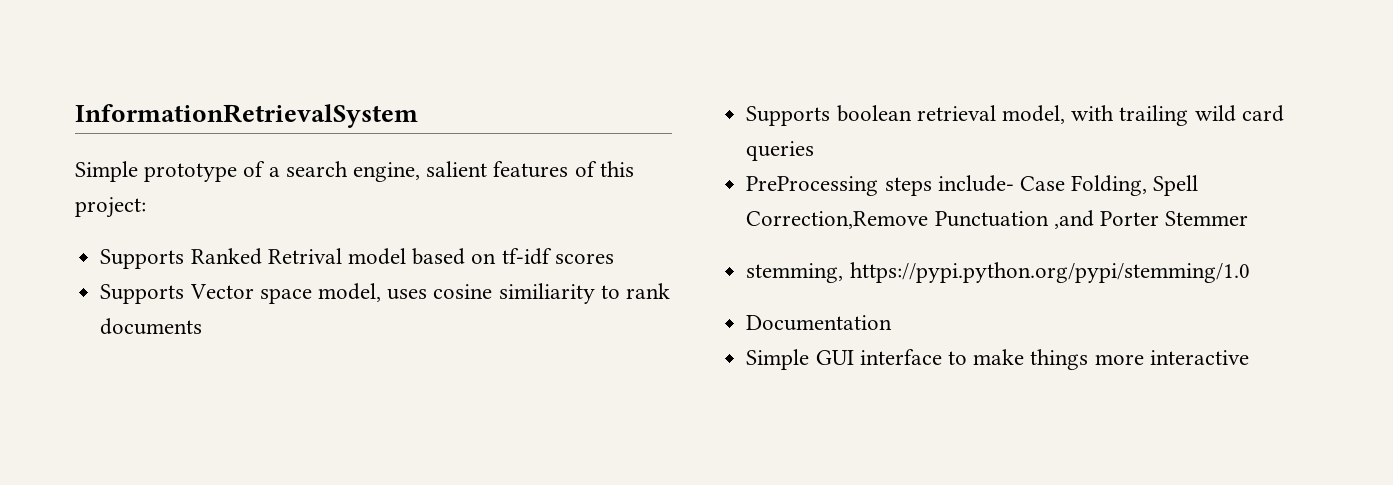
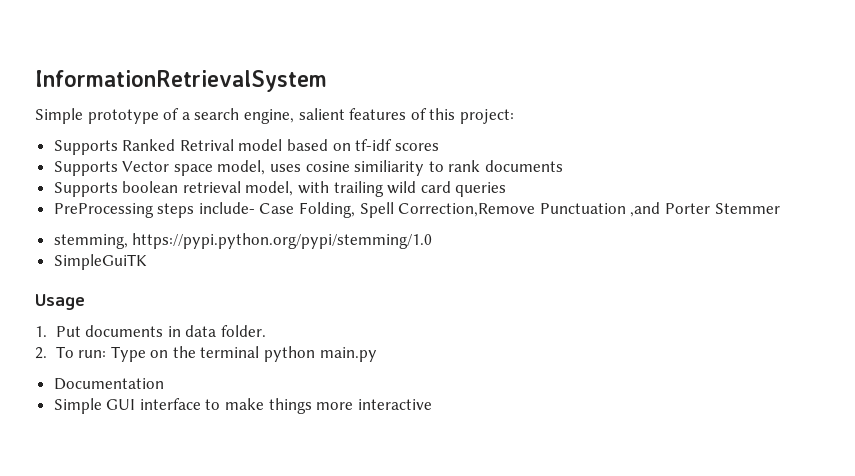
+ SimpleGuiTK
+ Usage
+ 1. Put documents in data folder.
+ 2. To run: Type on the terminal python main.py

